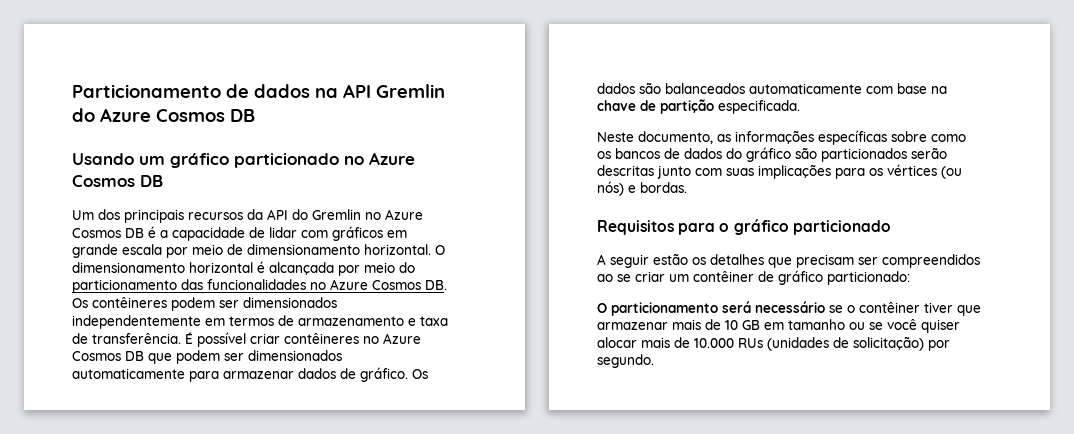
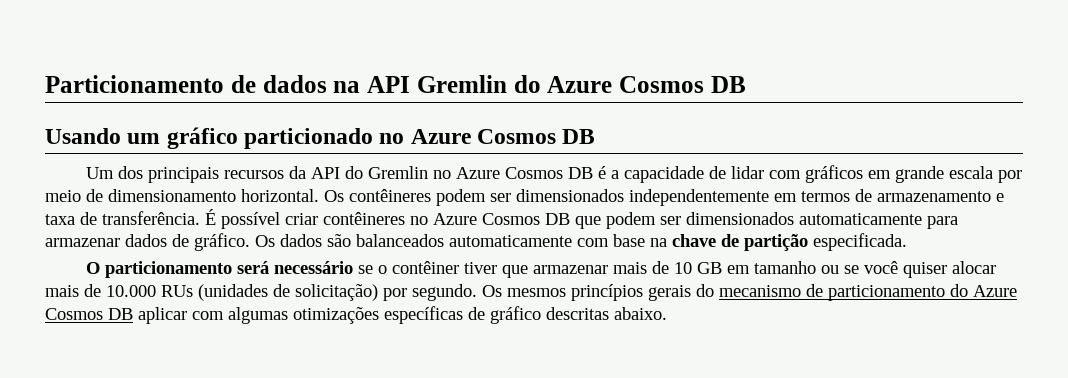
- O dimensionamento horizontal é alcançada por meio do particionamento das funcionalidades no Azure Cosmos DB. Os contêineres podem ser dimensionados independentemente em termos de armazenamento e taxa de transferência.
+ Os contêineres podem ser dimensionados independentemente em termos de armazenamento e taxa de transferência.
- Neste documento, as informações específicas sobre como os bancos de dados do gráfico são particionados serão descritas junto com suas implicações para os vértices (ou nós) e bordas.
- Requisitos para o gráfico particionado
- A seguir estão os detalhes que precisam ser compreendidos ao se criar um contêiner de gráfico particionado:
+ Os mesmos princípios gerais do mecanismo de particionamento do Azure Cosmos DB aplicar com algumas otimizações específicas de gráfico descritas abaixo.

